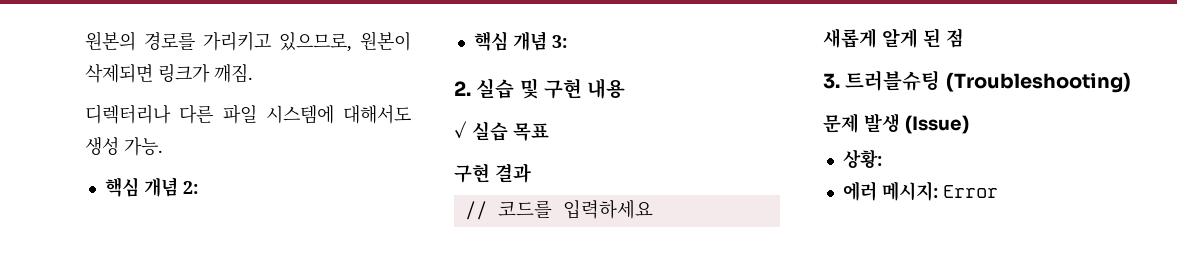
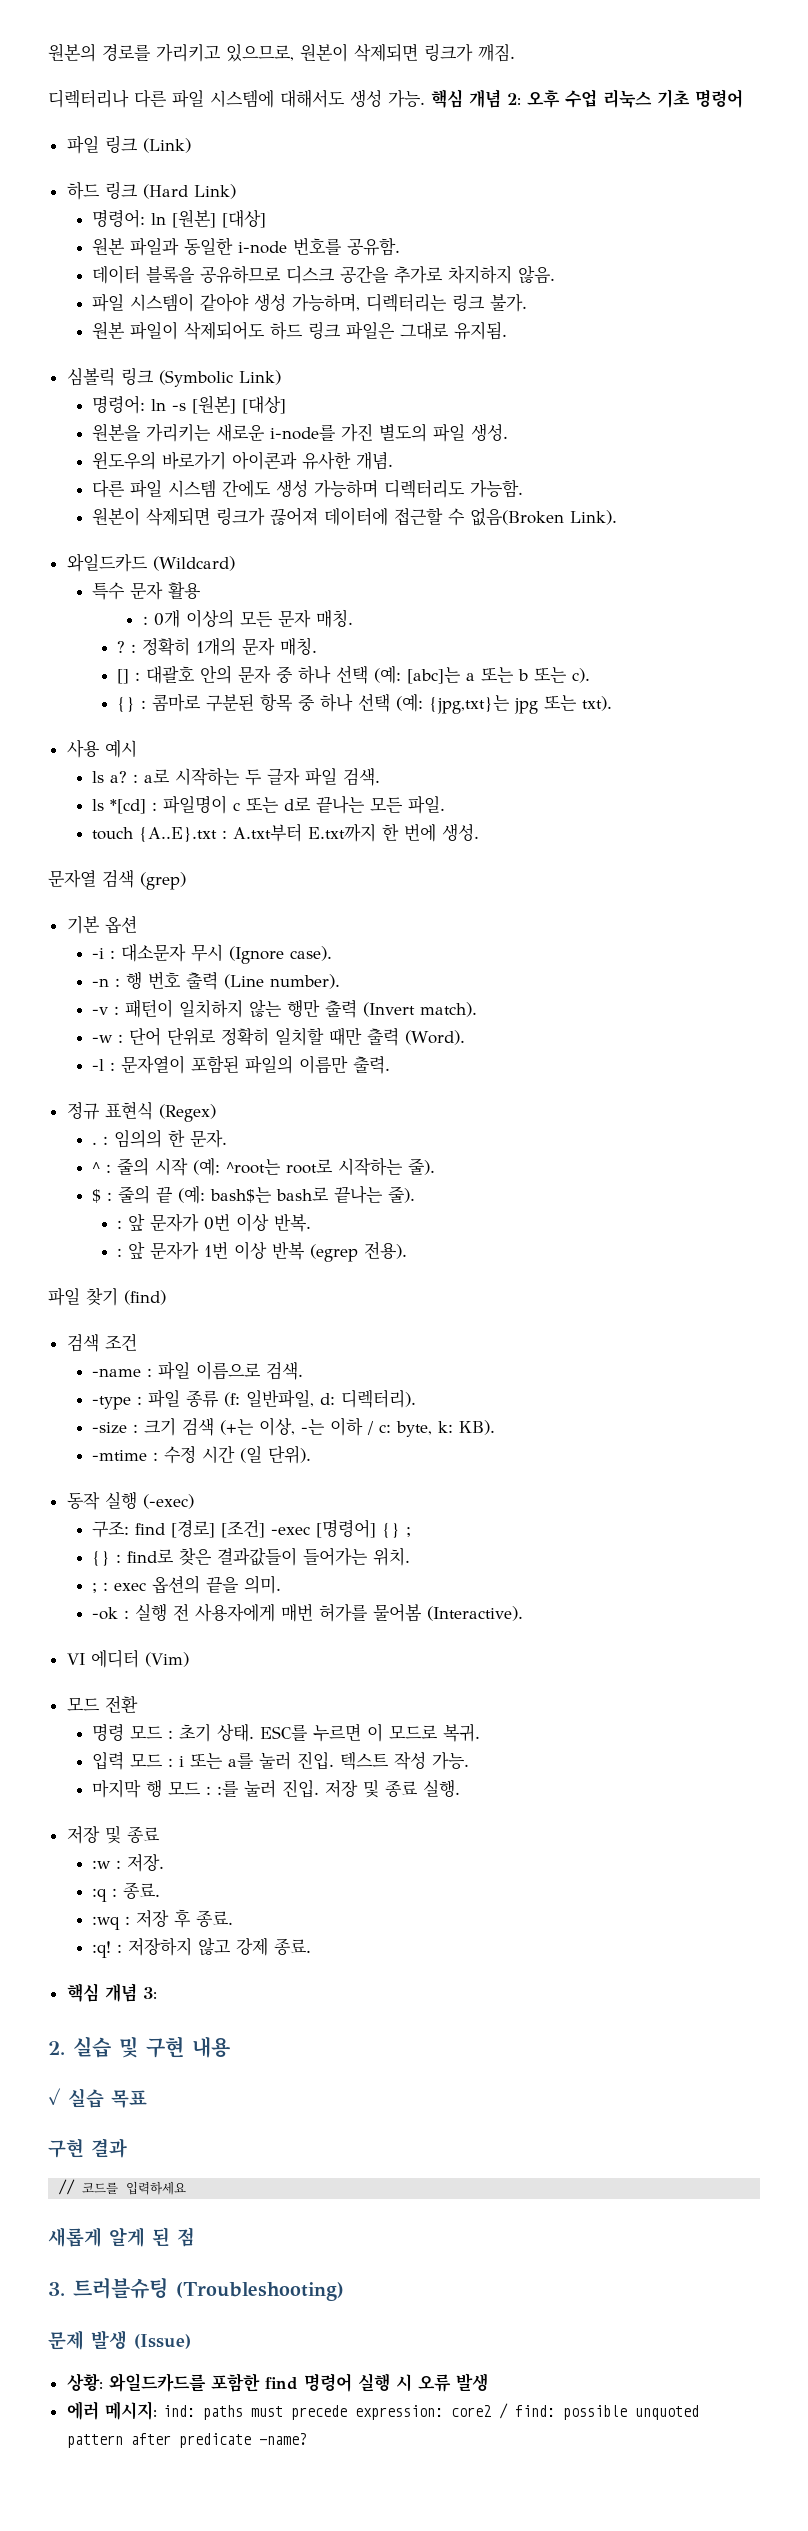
- 디렉터리나 다른 파일 시스템에 대해서도 생성 가능.
- 핵심 개념 2:
+ 디렉터리나 다른 파일 시스템에 대해서도 생성 가능. 핵심 개념 2: 오후 수업 리눅스 기초 명령어
+ 파일 링크 (Link)
+ 하드 링크 (Hard Link)
+ 명령어: ln [원본] [대상]
+ 원본 파일과 동일한 i-node 번호를 공유함.
+ 데이터 블록을 공유하므로 디스크 공간을 추가로 차지하지 않음.
+ 파일 시스템이 같아야 생성 가능하며, 디렉터리는 링크 불가.
+ 원본 파일이 삭제되어도 하드 링크 파일은 그대로 유지됨.
+ 심볼릭 링크 (Symbolic Link)
+ 명령어: ln -s [원본] [대상]
+ 원본을 가리키는 새로운 i-node를 가진 별도의 파일 생성.
+ 윈도우의 바로가기 아이콘과 유사한 개념.
+ 다른 파일 시스템 간에도 생성 가능하며 디렉터리도 가능함.
+ 원본이 삭제되면 링크가 끊어져 데이터에 접근할 수 없음(Broken Link).
+ 와일드카드 (Wildcard)
+ 특수 문자 활용
+ : 0개 이상의 모든 문자 매칭.
+ ? : 정확히 1개의 문자 매칭.
+ [] : 대괄호 안의 문자 중 하나 선택 (예: [abc]는 a 또는 b 또는 c).
+ {} : 콤마로 구분된 항목 중 하나 선택 (예: {jpg,txt}는 jpg 또는 txt).
+ 사용 예시
+ ls a? : a로 시작하는 두 글자 파일 검색.
+ ls *[cd] : 파일명이 c 또는 d로 끝나는 모든 파일.
+ touch {A..E}.txt : A.txt부터 E.txt까지 한 번에 생성.
+ 문자열 검색 (grep)
+ 기본 옵션
+ -i : 대소문자 무시 (Ignore case).
+ -n : 행 번호 출력 (Line number).
+ -v : 패턴이 일치하지 않는 행만 출력 (Invert match).
+ -w : 단어 단위로 정확히 일치할 때만 출력 (Word).
+ -l : 문자열이 포함된 파일의 이름만 출력.
+ 정규 표현식 (Regex)
+ . : 임의의 한 문자.
+ ^ : 줄의 시작 (예: ^root는 root로 시작하는 줄).
+ $ : 줄의 끝 (예: bash$는 bash로 끝나는 줄).
+ : 앞 문자가 0번 이상 반복.
+ : 앞 문자가 1번 이상 반복 (egrep 전용).
+ 파일 찾기 (find)
+ 검색 조건
+ -name : 파일 이름으로 검색.
+ -type : 파일 종류 (f: 일반파일, d: 디렉터리).
+ -size : 크기 검색 (+는 이상, -는 이하 / c: byte, k: KB).
+ -mtime : 수정 시간 (일 단위).
+ 동작 실행 (-exec)
+ 구조: find [경로] [조건] -exec [명령어] {} ;
+ {} : find로 찾은 결과값들이 들어가는 위치.
+ ; : exec 옵션의 끝을 의미.
+ -ok : 실행 전 사용자에게 매번 허가를 물어봄 (Interactive).
+ VI 에디터 (Vim)
+ 모드 전환
+ 명령 모드 : 초기 상태. ESC를 누르면 이 모드로 복귀.
+ 입력 모드 : i 또는 a를 눌러 진입. 텍스트 작성 가능.
+ 마지막 행 모드 : :를 눌러 진입. 저장 및 종료 실행.
+ 저장 및 종료
+ :w : 저장.
+ :q : 종료.
+ :wq : 저장 후 종료.
+ :q! : 저장하지 않고 강제 종료.
- 상황:
- 에러 메시지: Error
+ 상황: 와일드카드를 포함한 find 명령어 실행 시 오류 발생
+ 에러 메시지: ind: paths must precede expression: core2 / find: possible unquoted pattern after predicate -name?

